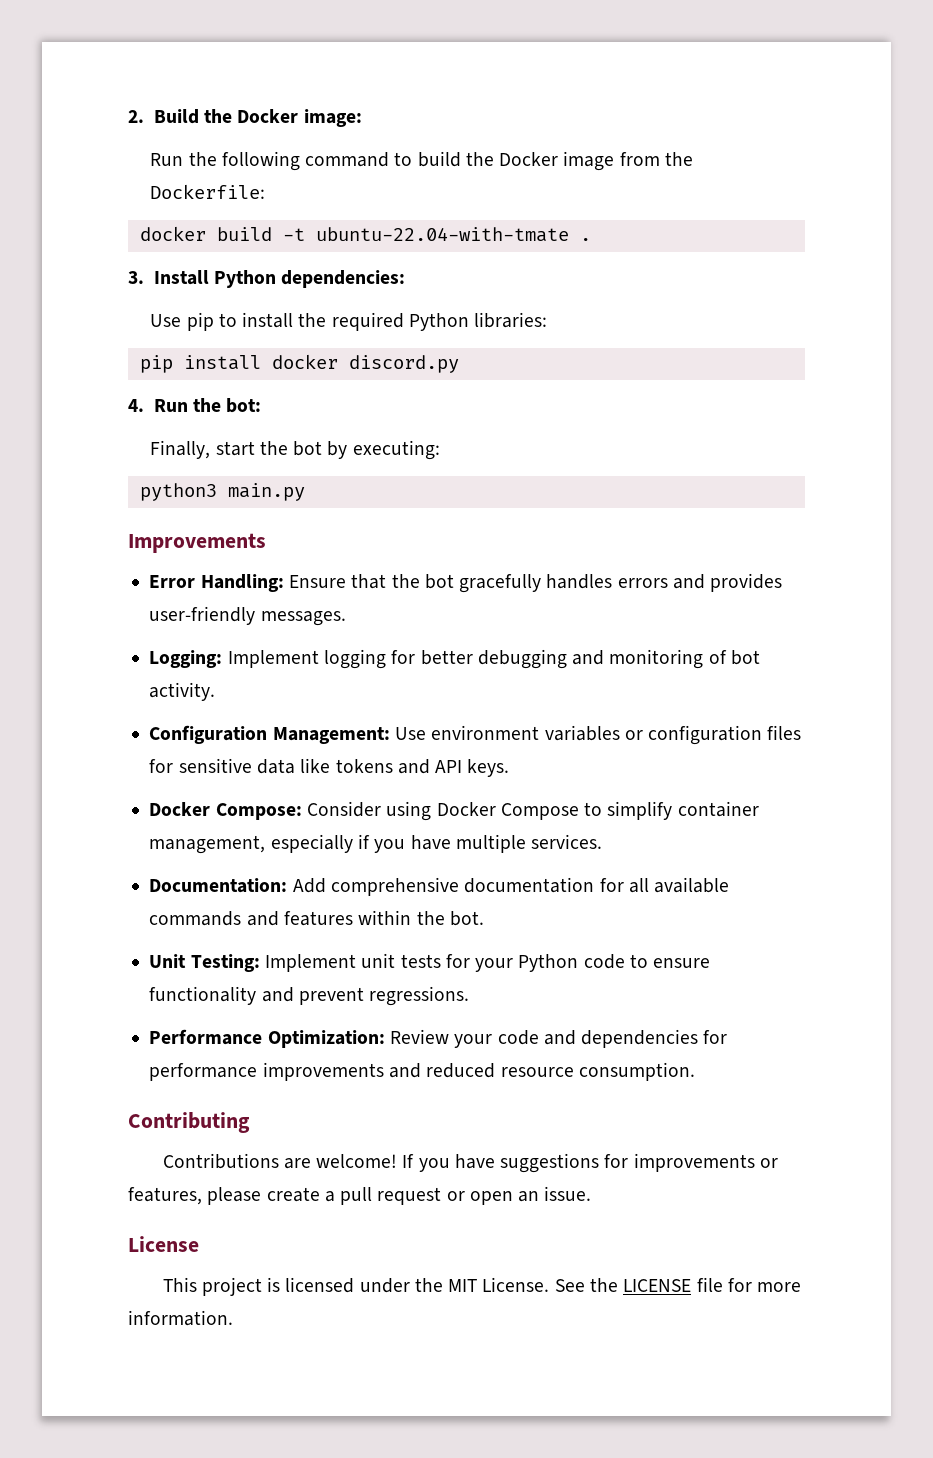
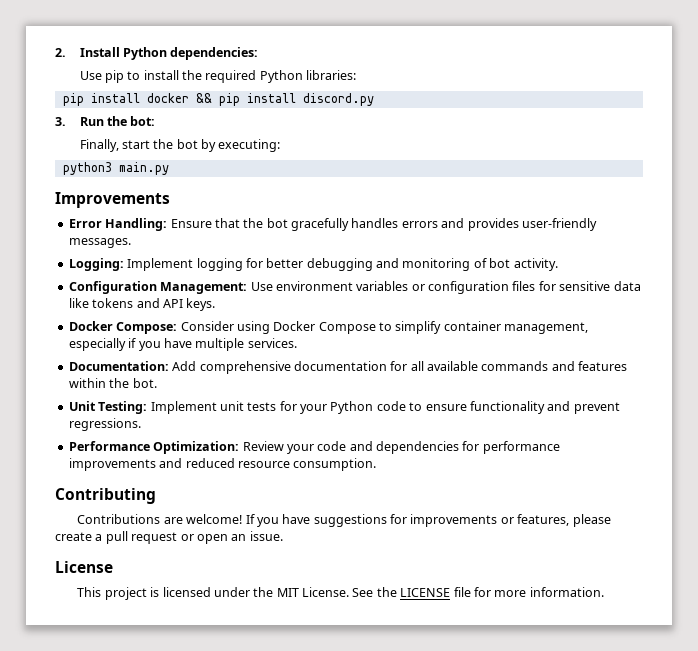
- 2. Build the Docker image:
- Run the following command to build the Docker image from the Dockerfile:
- docker build -t ubuntu-22.04-with-tmate .
- 3. Install Python dependencies:
+ 2. Install Python dependencies:
- pip install docker discord.py
+ pip install docker && pip install discord.py
- 4. Run the bot:
+ 3. Run the bot:

